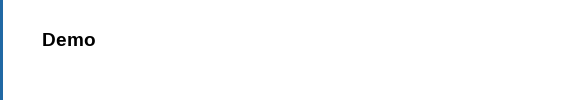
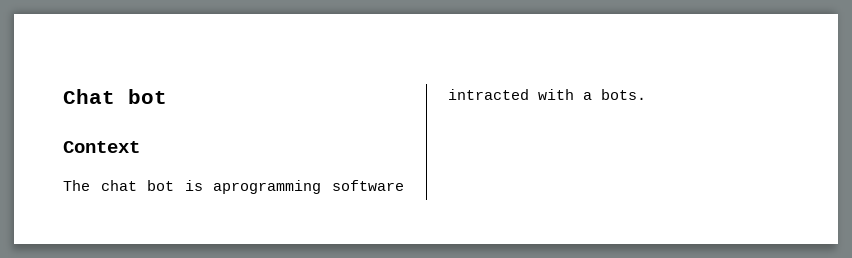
- Demo
+ Chat bot
+ Context
+ The chat bot is aprogramming software intracted with a bots.

